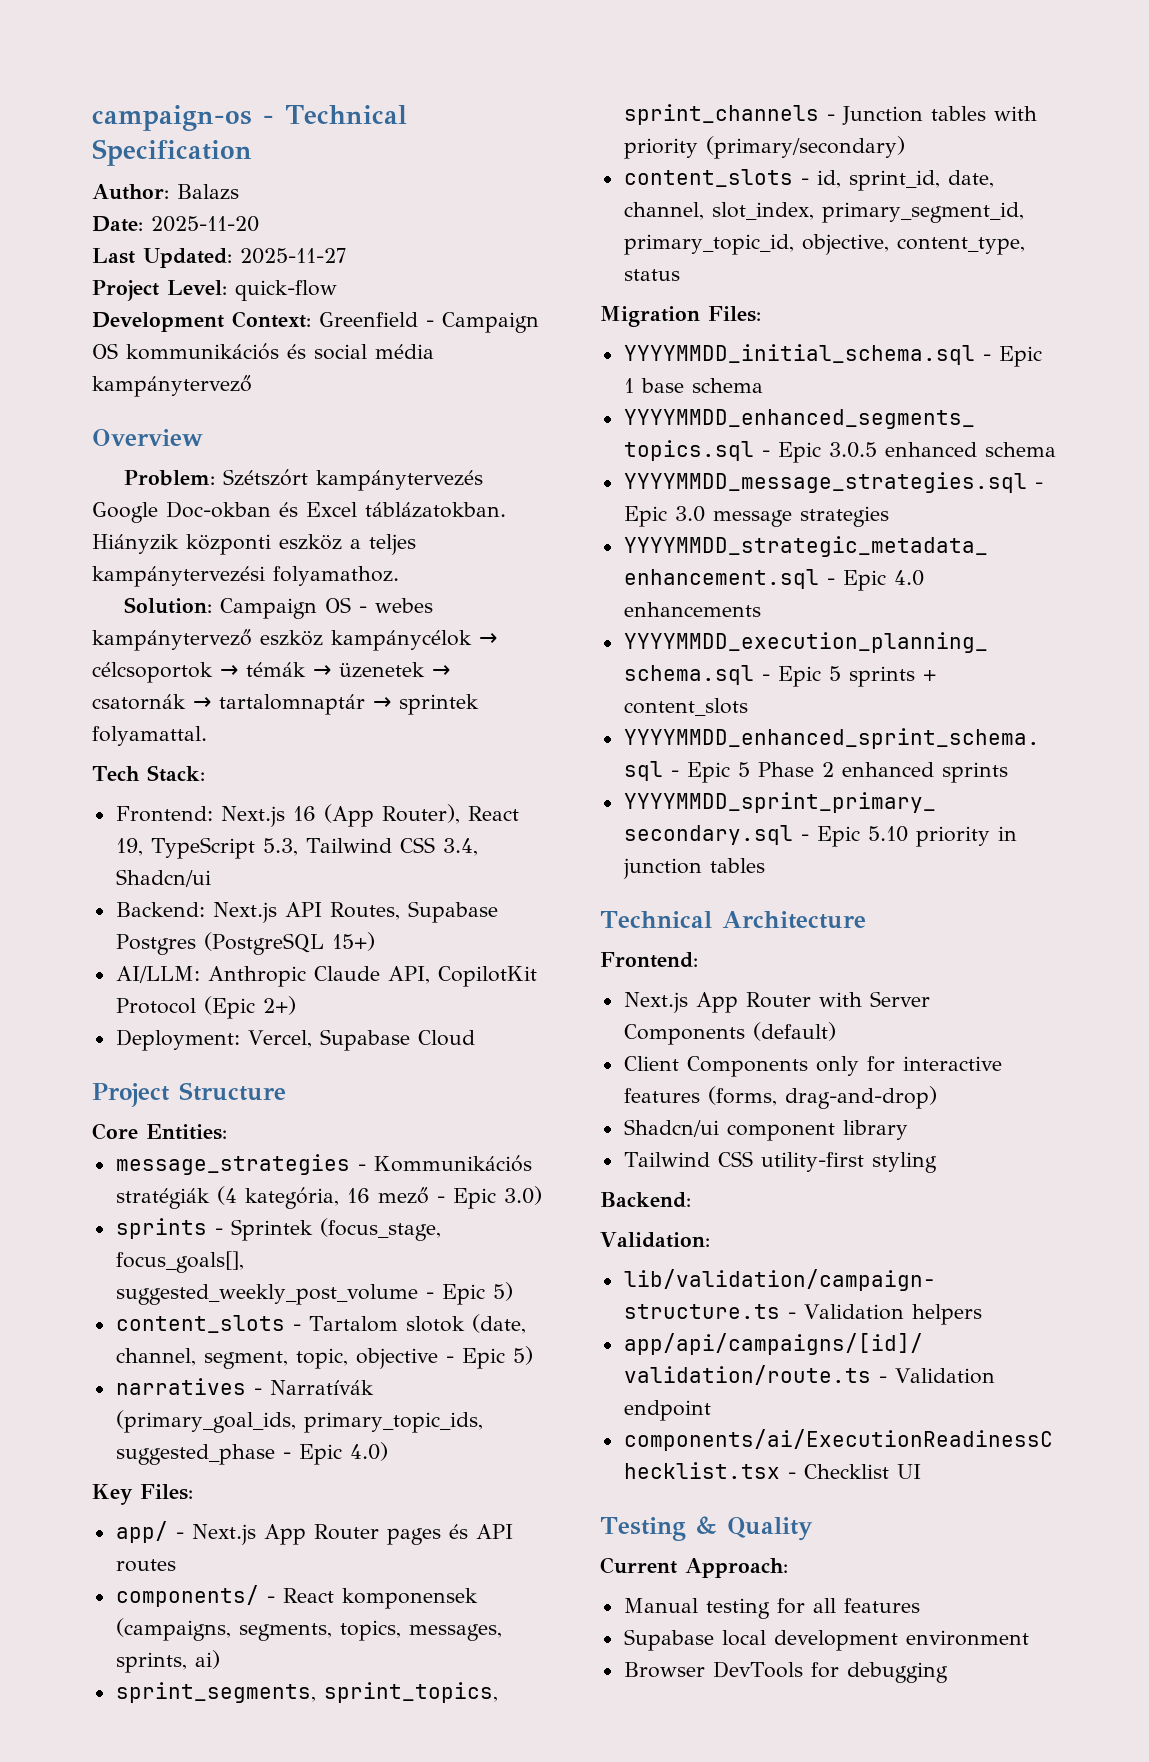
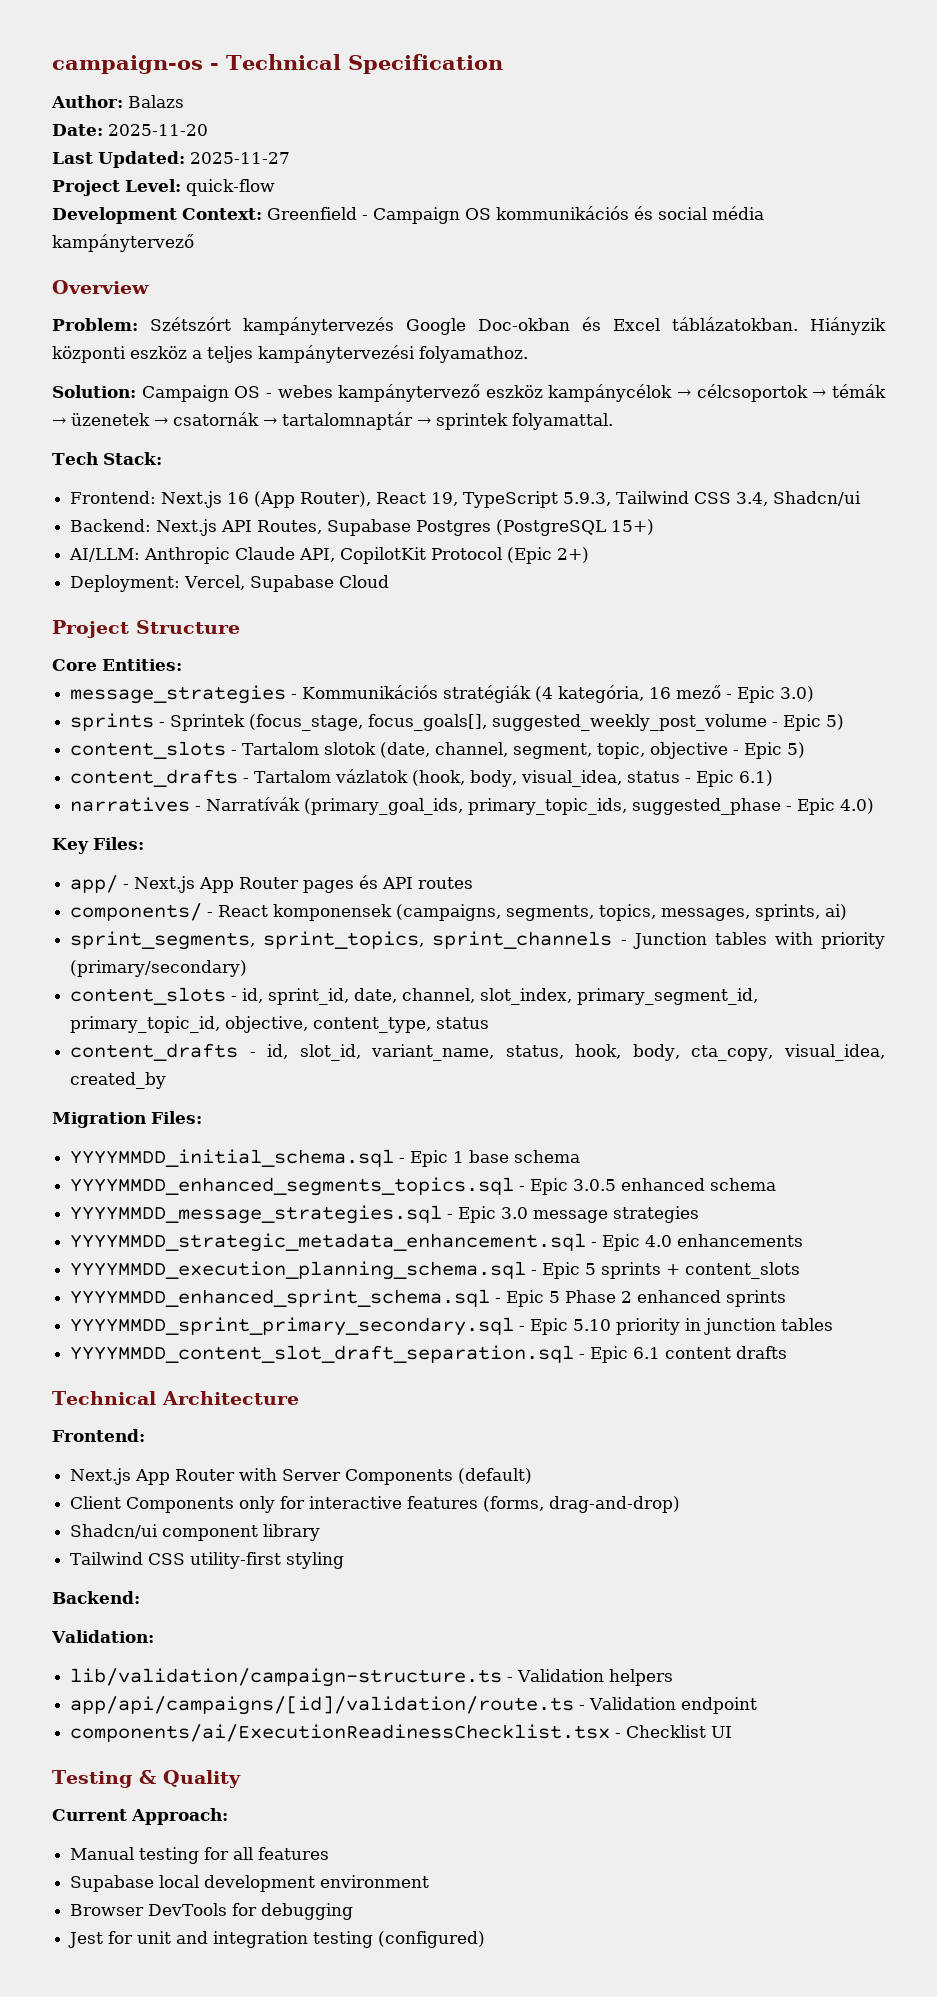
- Frontend: Next.js 16 (App Router), React 19, TypeScript 5.3, Tailwind CSS 3.4, Shadcn/ui
+ Frontend: Next.js 16 (App Router), React 19, TypeScript 5.9.3, Tailwind CSS 3.4, Shadcn/ui
+ content_drafts - Tartalom vázlatok (hook, body, visual_idea, status - Epic 6.1)
+ content_drafts - id, slot_id, variant_name, status, hook, body, cta_copy, visual_idea, created_by
+ YYYYMMDD_content_slot_draft_separation.sql - Epic 6.1 content drafts
+ Jest for unit and integration testing (configured)

